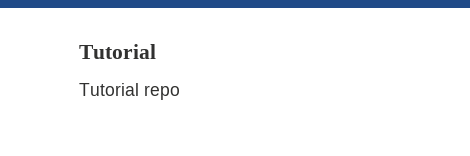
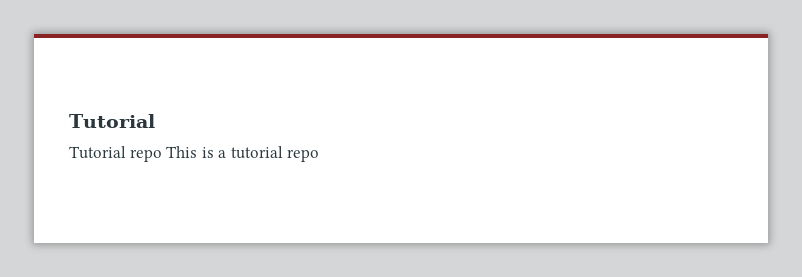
- Tutorial repo
+ Tutorial repo This is a tutorial repo

